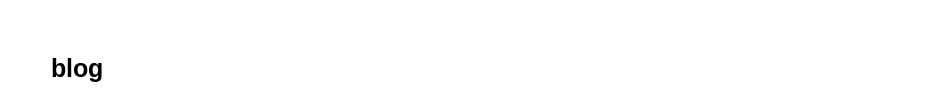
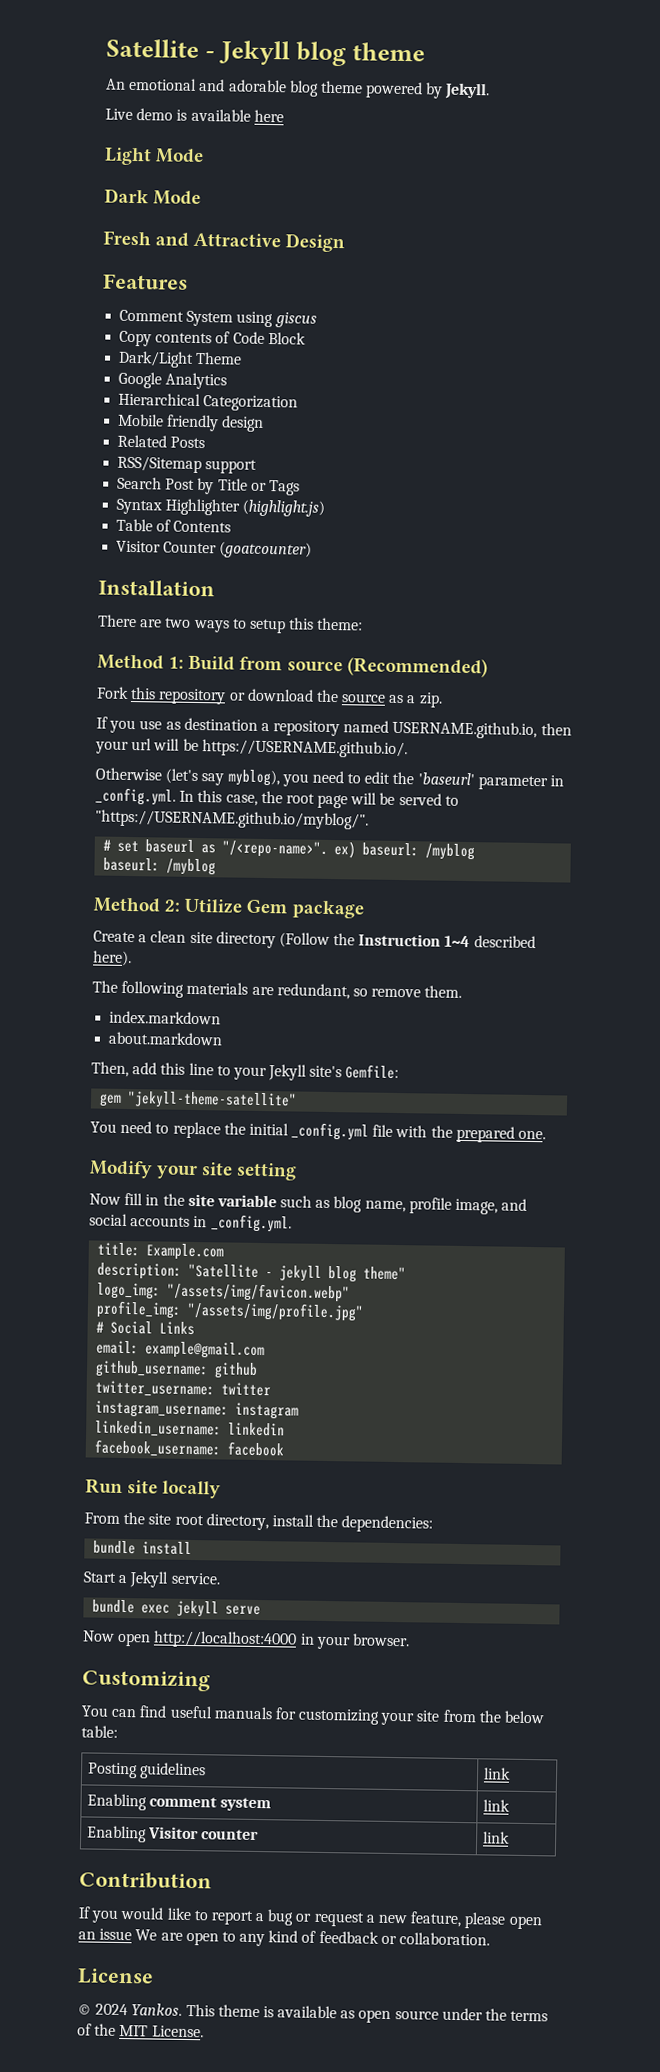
- blog
+ Satellite - Jekyll blog theme
+ An emotional and adorable blog theme powered by Jekyll.
+ Live demo is available here
+ Light Mode
+ Dark Mode
+ Fresh and Attractive Design
+ Features
+ Comment System using giscus
+ Copy contents of Code Block
+ Dark/Light Theme
+ Google Analytics
+ Hierarchical Categorization
+ Mobile friendly design
+ Related Posts
+ RSS/Sitemap support
+ Search Post by Title or Tags
+ Syntax Highlighter (highlight.js)
+ Table of Contents
+ Visitor Counter (goatcounter)
+ Installation
+ There are two ways to setup this theme:
+ Method 1: Build from source (Recommended)
+ Fork this repository or download the source as a zip.
+ If you use as destination a repository named USERNAME.github.io, then your url will be https://USERNAME.github.io/.
+ Otherwise (let's say myblog), you need to edit the 'baseurl' parameter in _config.yml. In this case, the root page will be served to "https://USERNAME.github.io/myblog/".
+ # set baseurl as "/<repo-name>". ex) baseurl: /myblog
+ baseurl: /myblog
+ Method 2: Utilize Gem package
+ Create a clean site directory (Follow the Instruction 1~4 described here).
+ The following materials are redundant, so remove them.
+ index.markdown
+ about.markdown
+ Then, add this line to your Jekyll site's Gemfile:
+ gem "jekyll-theme-satellite"
+ You need to replace the initial _config.yml file with the prepared one.
+ Modify your site setting
+ Now fill in the site variable such as blog name, profile image, and social accounts in _config.yml.
+ title: Example.com
+ description: "Satellite - jekyll blog theme"
+ logo_img: "/assets/img/favicon.webp"
+ profile_img: "/assets/img/profile.jpg"
+ # Social Links
+ email: example@gmail.com
+ github_username: github
+ twitter_username: twitter
+ instagram_username: instagram
+ linkedin_username: linkedin
+ facebook_username: facebook
+ Run site locally
+ From the site root directory, install the dependencies:
+ bundle install
+ Start a Jekyll service.
+ bundle exec jekyll serve
+ Now open http://localhost:4000 in your browser.
+ Customizing
+ You can find useful manuals for customizing your site from the below table:
+ Posting guidelines | link
+ Enabling comment system | link
+ Enabling Visitor counter | link
+ Contribution
+ If you would like to report a bug or request a new feature, please open an issue We are open to any kind of feedback or collaboration.
+ License
+ © 2024 Yankos. This theme is available as open source under the terms of the MIT License.

